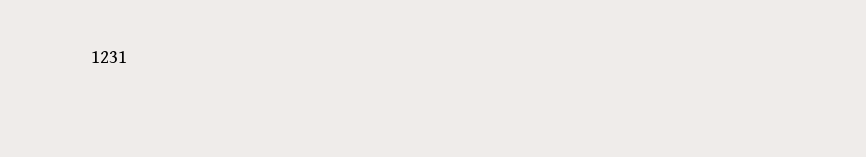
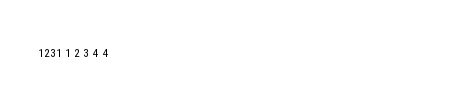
- 1231
+ 1231 1 2 3 4 4

